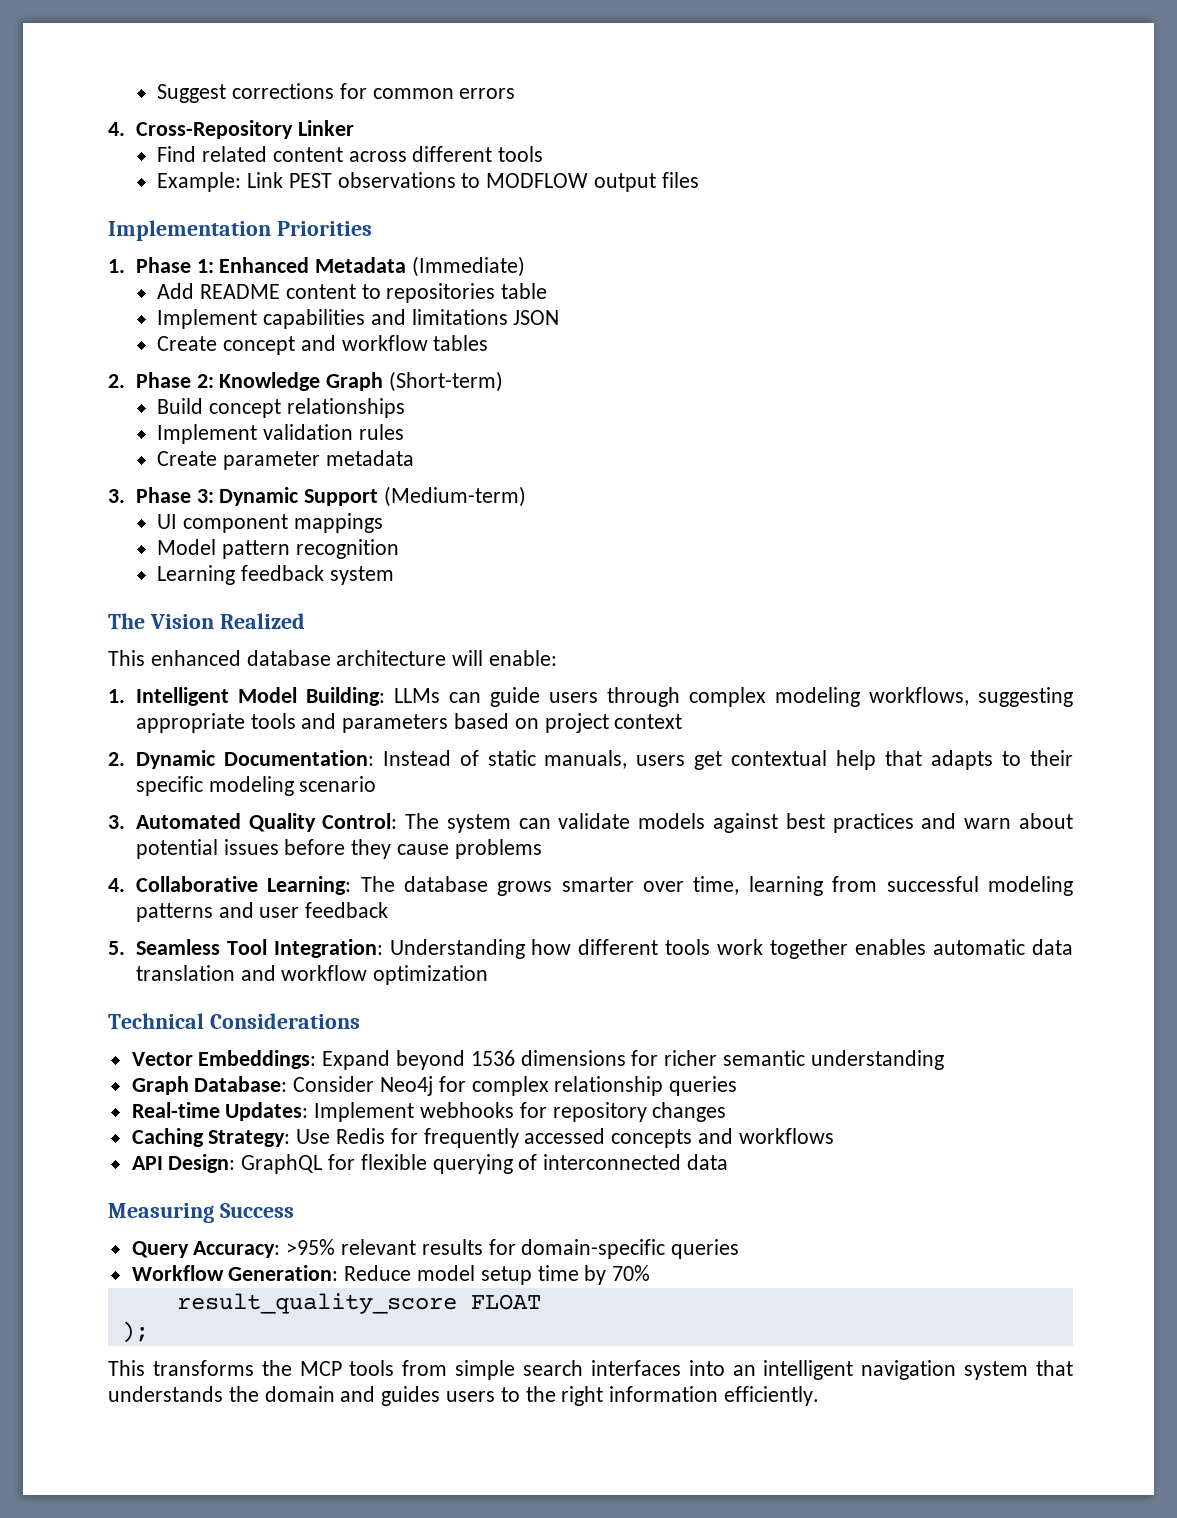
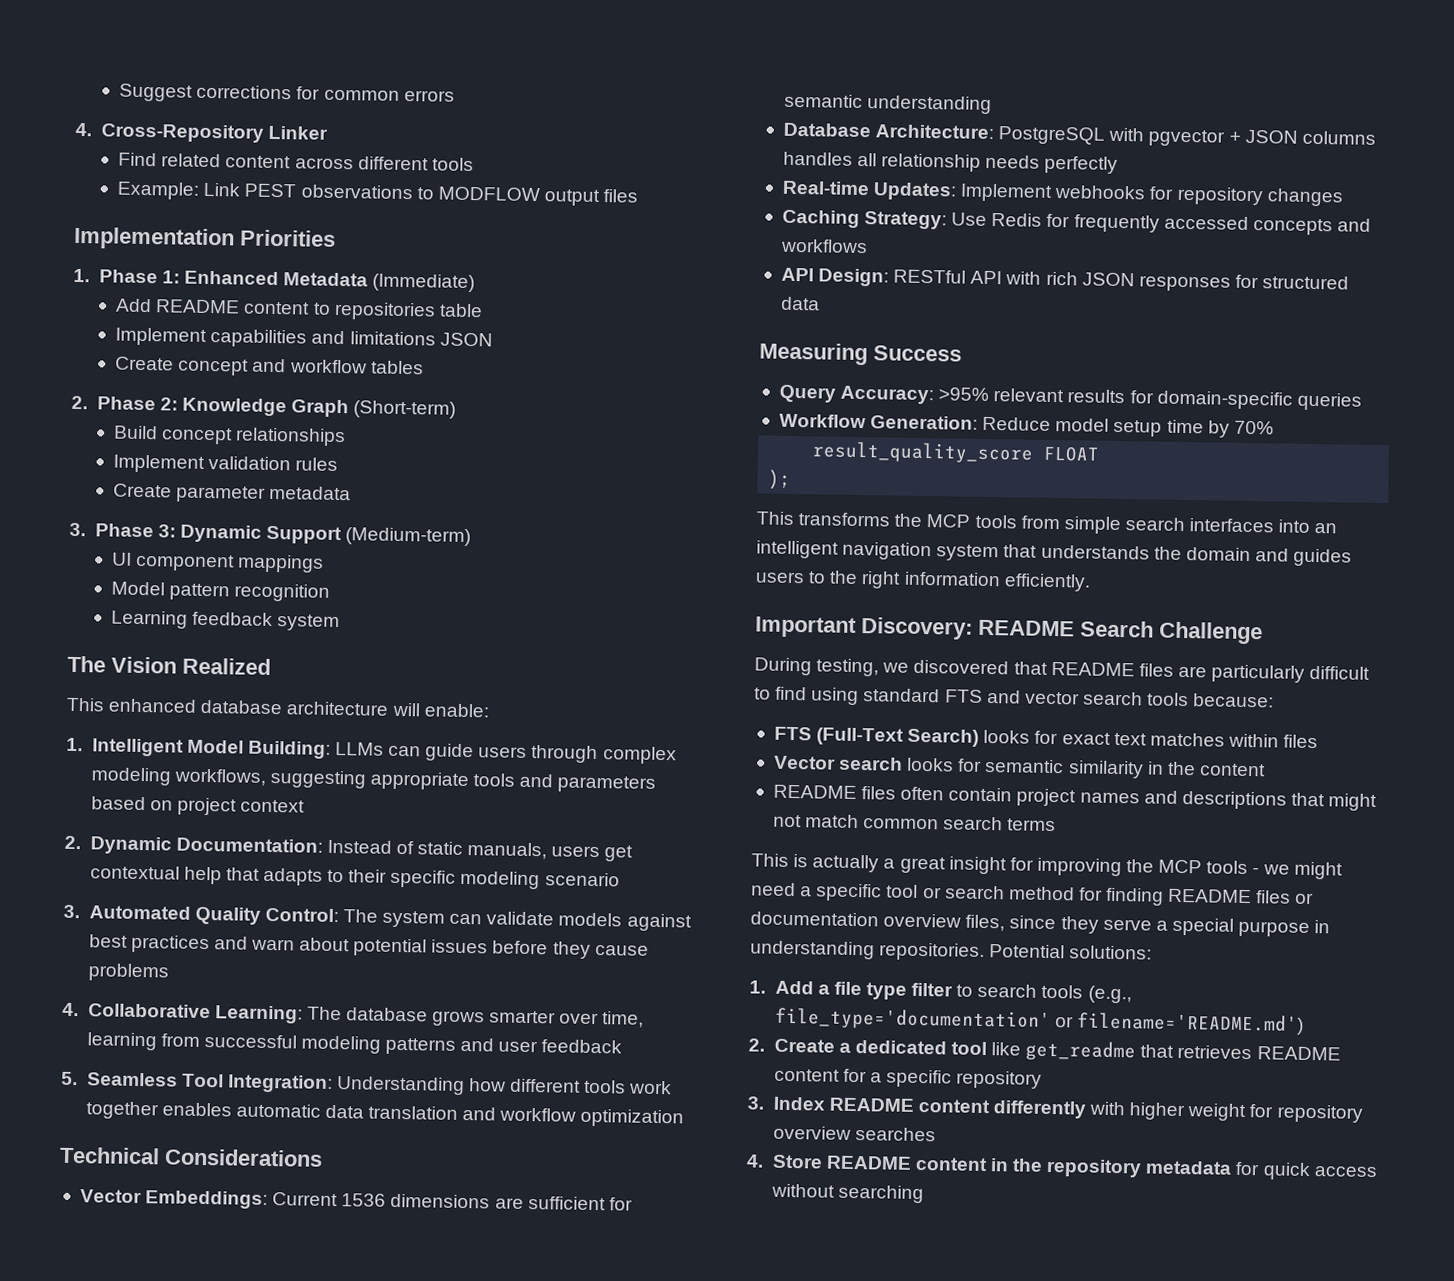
- Vector Embeddings: Expand beyond 1536 dimensions for richer semantic understanding
- Graph Database: Consider Neo4j for complex relationship queries
+ Vector Embeddings: Current 1536 dimensions are sufficient for semantic understanding
+ Database Architecture: PostgreSQL with pgvector + JSON columns handles all relationship needs perfectly
- API Design: GraphQL for flexible querying of interconnected data
+ API Design: RESTful API with rich JSON responses for structured data
+ Important Discovery: README Search Challenge
+ During testing, we discovered that README files are particularly difficult to find using standard FTS and vector search tools because:
+ FTS (Full-Text Search) looks for exact text matches within files
+ Vector search looks for semantic similarity in the content
+ README files often contain project names and descriptions that might not match common search terms
+ This is actually a great insight for improving the MCP tools - we might need a specific tool or search method for finding README files or documentation overview files, since they serve a special purpose in understanding repositories. Potential solutions:
+ 1. Add a file type filter to search tools (e.g., file_type='documentation' or filename='README.md')
+ 2. Create a dedicated tool like get_readme that retrieves README content for a specific repository
+ 3. Index README content differently with higher weight for repository overview searches
+ 4. Store README content in the repository metadata for quick access without searching

